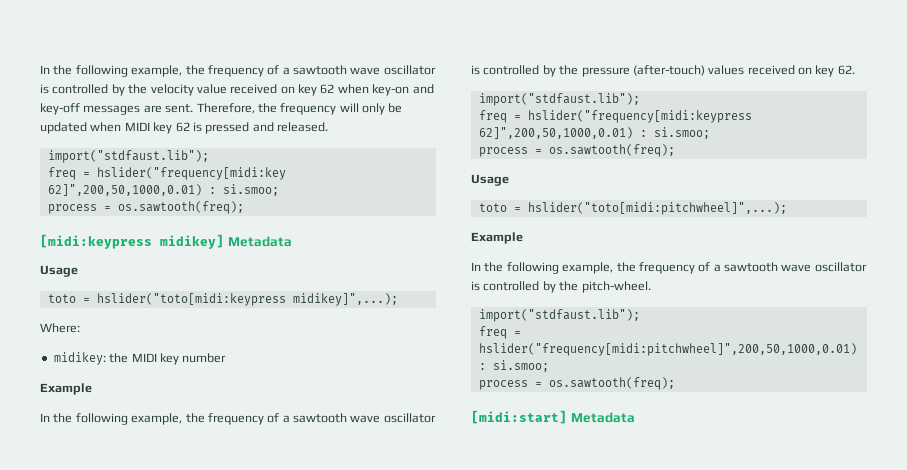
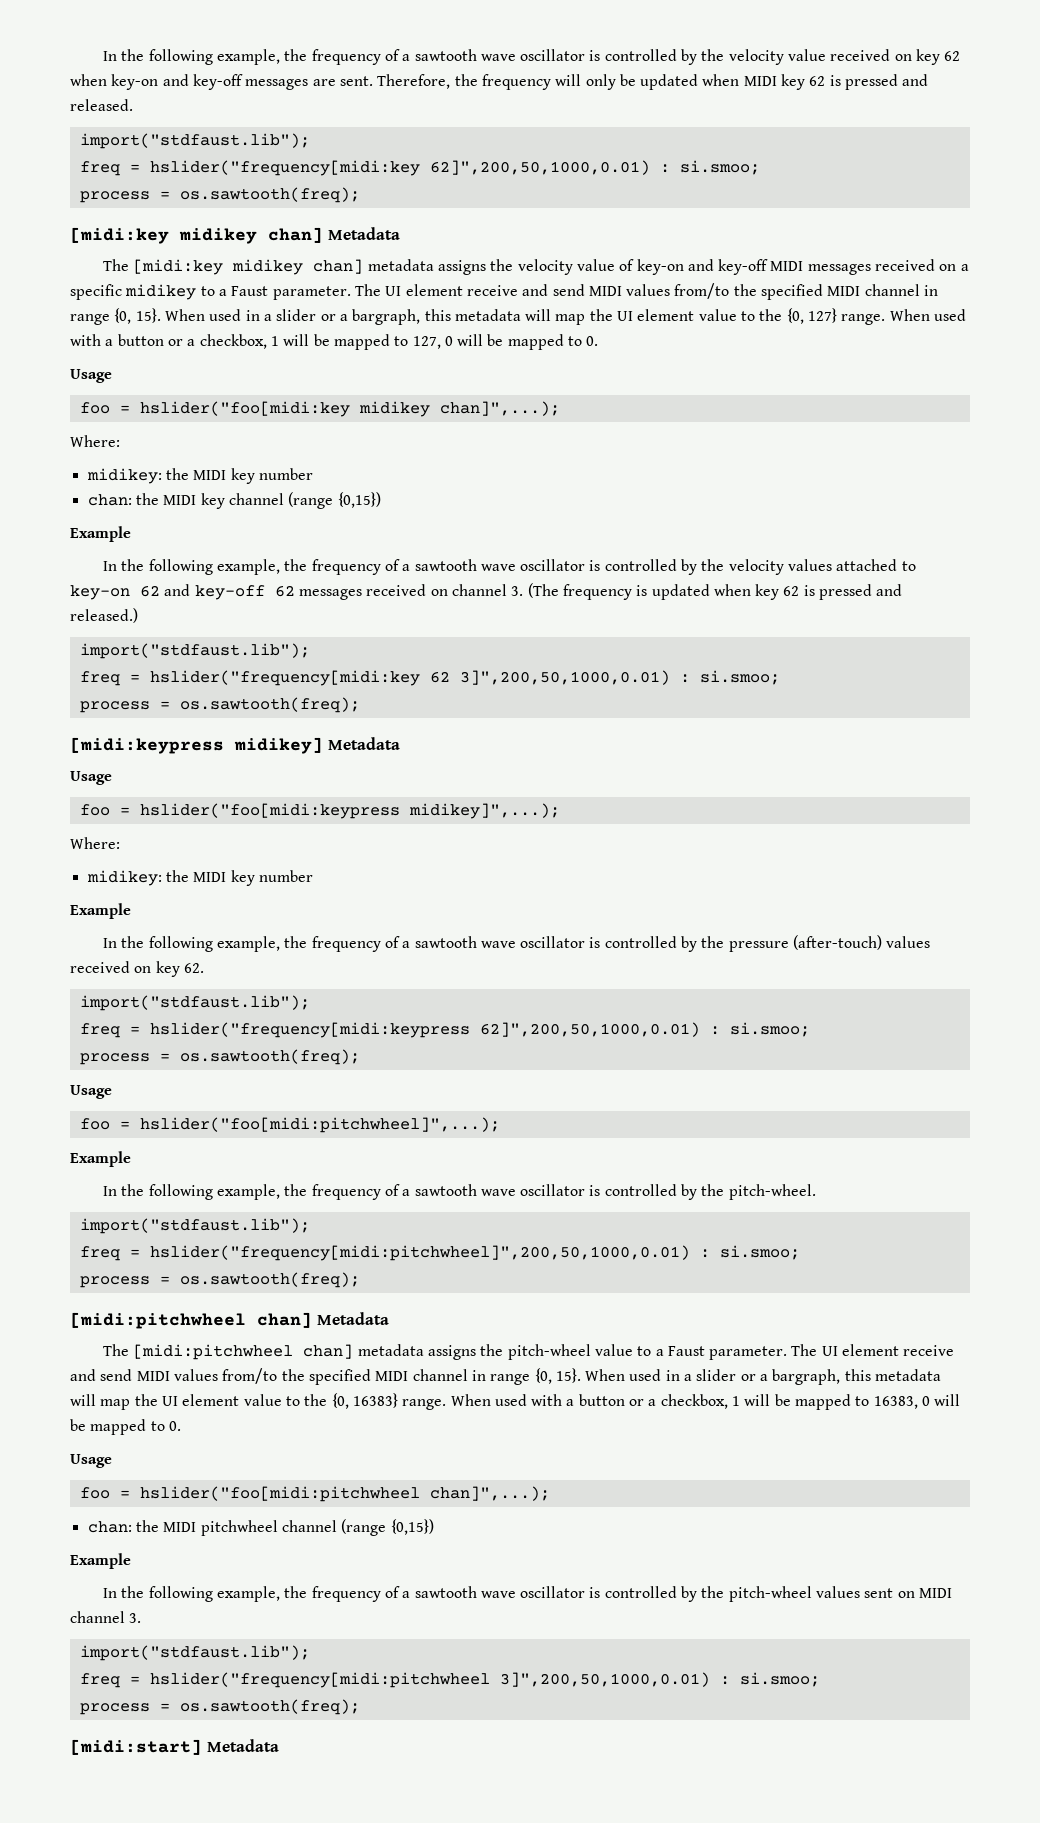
+ [midi:key midikey chan] Metadata
+ The [midi:key midikey chan] metadata assigns the velocity value of key-on and key-off MIDI messages received on a specific midikey to a Faust parameter. The UI element receive and send MIDI values from/to the specified MIDI channel in range {0, 15}. When used in a slider or a bargraph, this metadata will map the UI element value to the {0, 127} range. When used with a button or a checkbox, 1 will be mapped to 127, 0 will be mapped to 0.
+ Usage
+ foo = hslider("foo[midi:key midikey chan]",...);
+ Where:
+ midikey: the MIDI key number
+ chan: the MIDI key channel (range {0,15})
+ Example
+ In the following example, the frequency of a sawtooth wave oscillator is controlled by the velocity values attached to key-on 62 and key-off 62 messages received on channel 3. (The frequency is updated when key 62 is pressed and released.)
+ import("stdfaust.lib");
+ freq = hslider("frequency[midi:key 62 3]",200,50,1000,0.01) : si.smoo;
+ process = os.sawtooth(freq);
- toto = hslider("toto[midi:keypress midikey]",...);
+ foo = hslider("foo[midi:keypress midikey]",...);
- toto = hslider("toto[midi:pitchwheel]",...);
+ foo = hslider("foo[midi:pitchwheel]",...);
+ [midi:pitchwheel chan] Metadata
+ The [midi:pitchwheel chan] metadata assigns the pitch-wheel value to a Faust parameter. The UI element receive and send MIDI values from/to the specified MIDI channel in range {0, 15}. When used in a slider or a bargraph, this metadata will map the UI element value to the {0, 16383} range. When used with a button or a checkbox, 1 will be mapped to 16383, 0 will be mapped to 0.
+ Usage
+ foo = hslider("foo[midi:pitchwheel chan]",...);
+ chan: the MIDI pitchwheel channel (range {0,15})
+ Example
+ In the following example, the frequency of a sawtooth wave oscillator is controlled by the pitch-wheel values sent on MIDI channel 3.
+ import("stdfaust.lib");
+ freq = hslider("frequency[midi:pitchwheel 3]",200,50,1000,0.01) : si.smoo;
+ process = os.sawtooth(freq);

